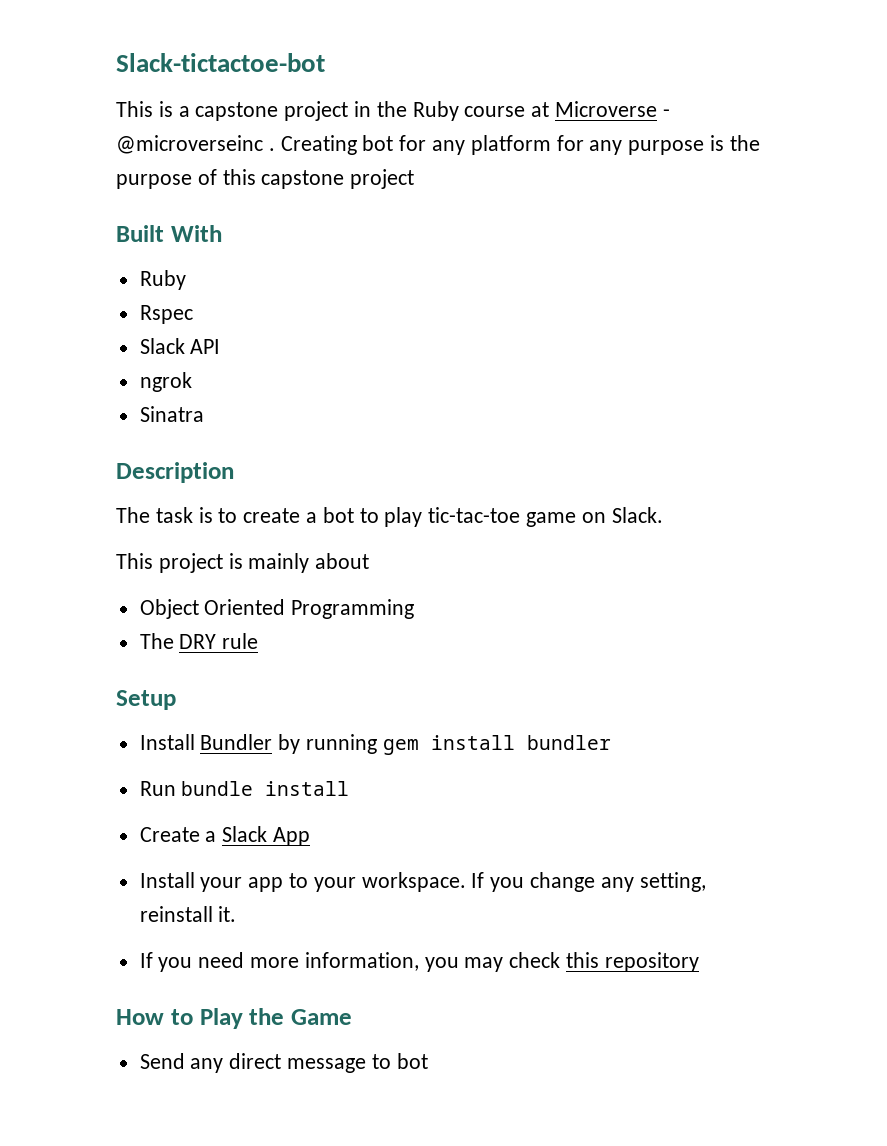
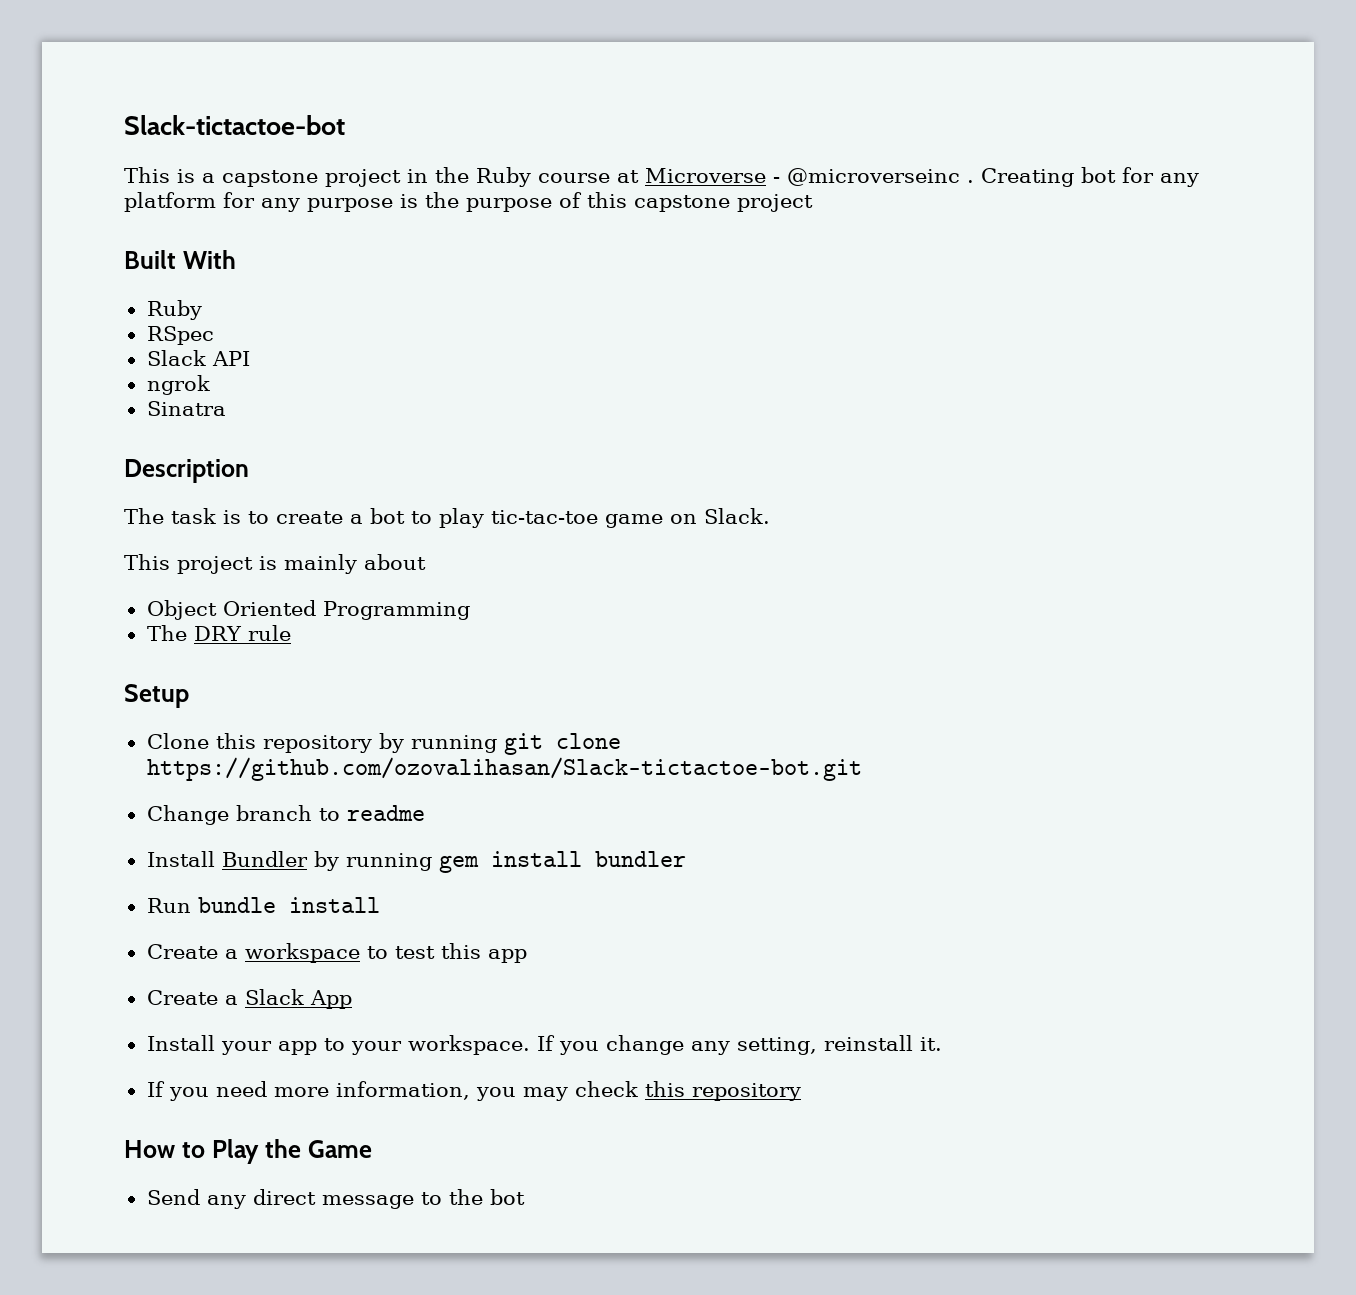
- Rspec
+ RSpec
+ Clone this repository by running git clone https://github.com/ozovalihasan/Slack-tictactoe-bot.git
+ Change branch to readme
+ Create a workspace to test this app
- Send any direct message to bot
+ Send any direct message to the bot

